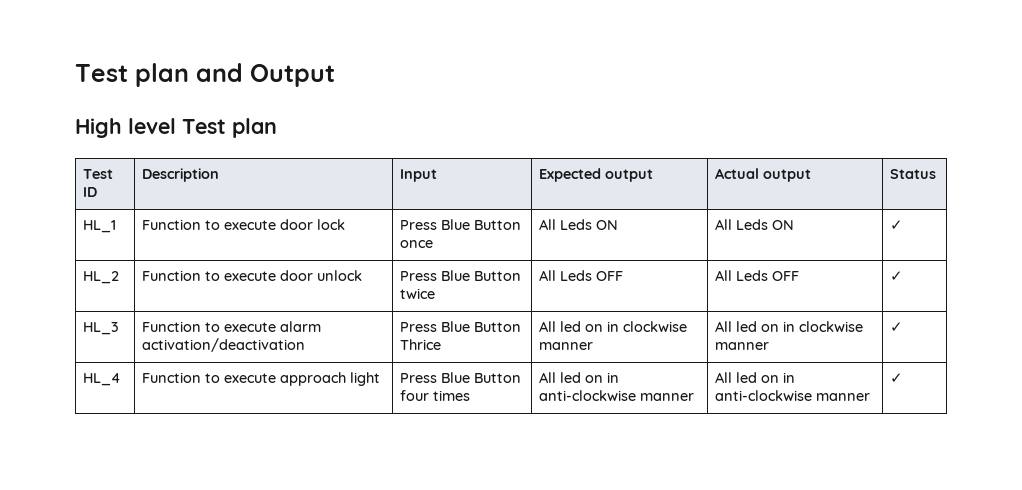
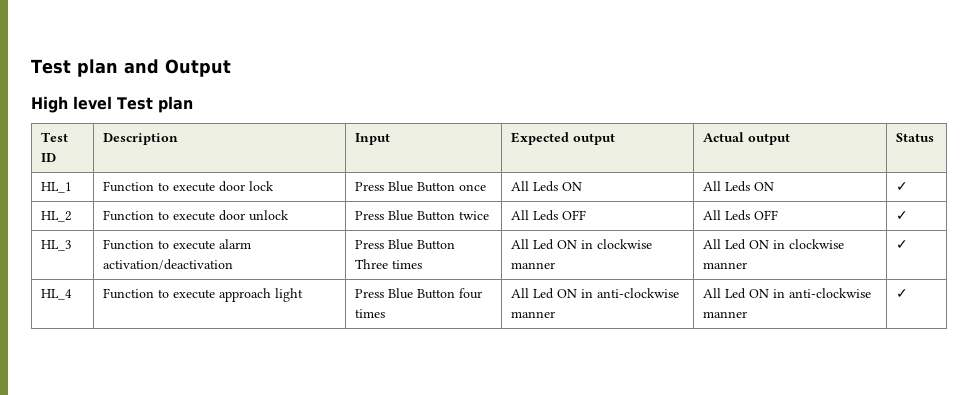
- HL_3 | Function to execute alarm activation/deactivation | Press Blue Button Thrice | All led on in clockwise manner | All led on in clockwise manner | ✓
+ HL_3 | Function to execute alarm activation/deactivation | Press Blue Button Three times | All Led ON in clockwise manner | All Led ON in clockwise manner | ✓
- HL_4 | Function to execute approach light | Press Blue Button four times | All led on in anti-clockwise manner | All led on in anti-clockwise manner | ✓
+ HL_4 | Function to execute approach light | Press Blue Button four times | All Led ON in anti-clockwise manner | All Led ON in anti-clockwise manner | ✓

